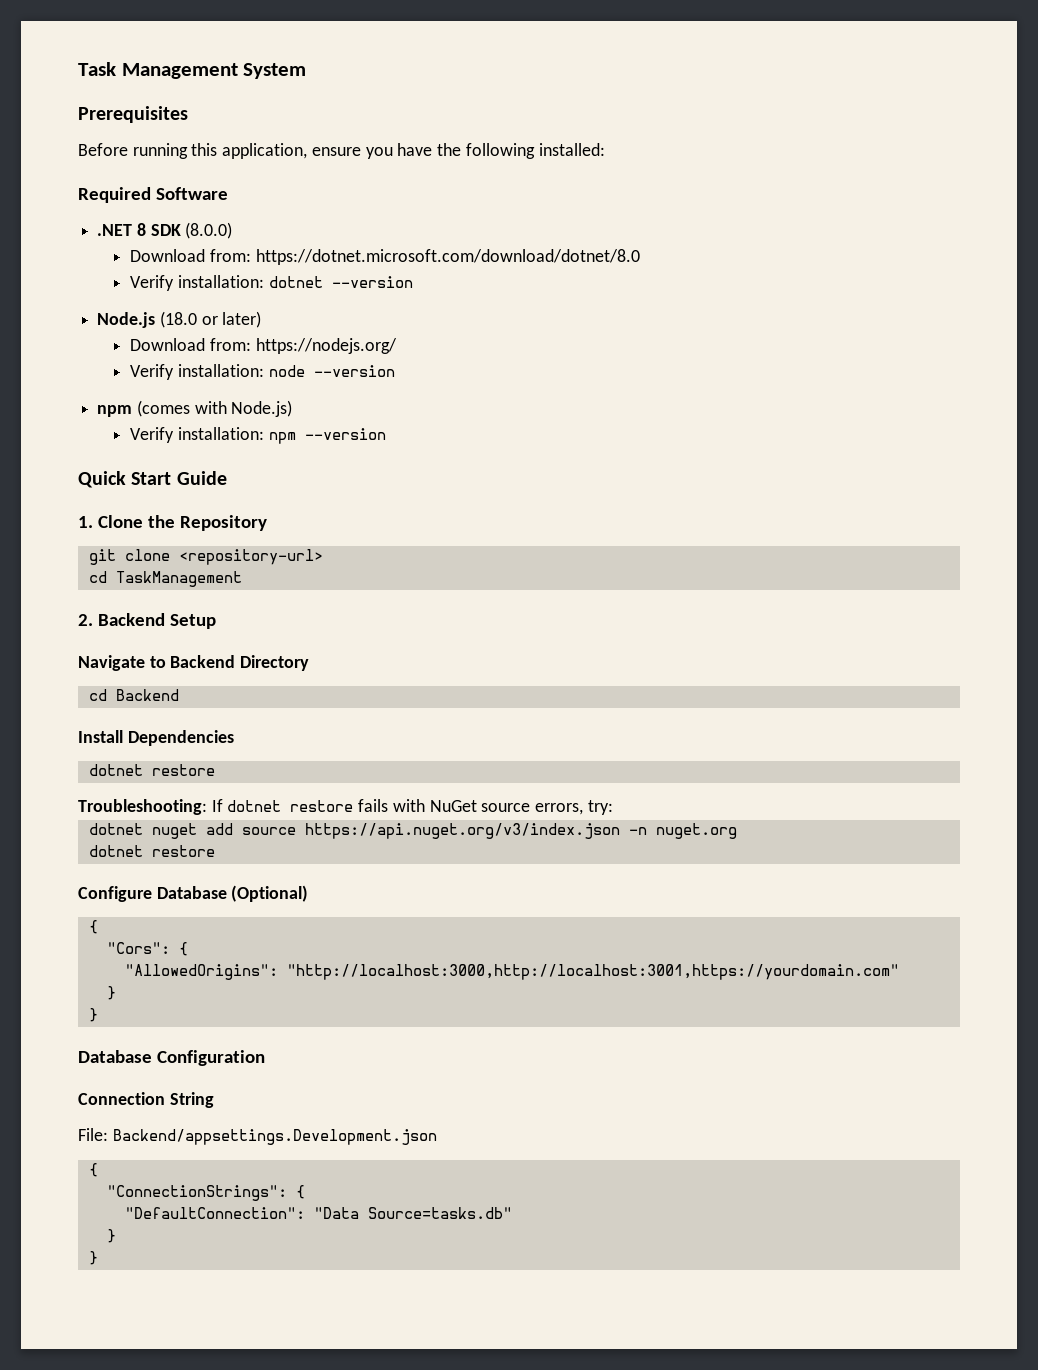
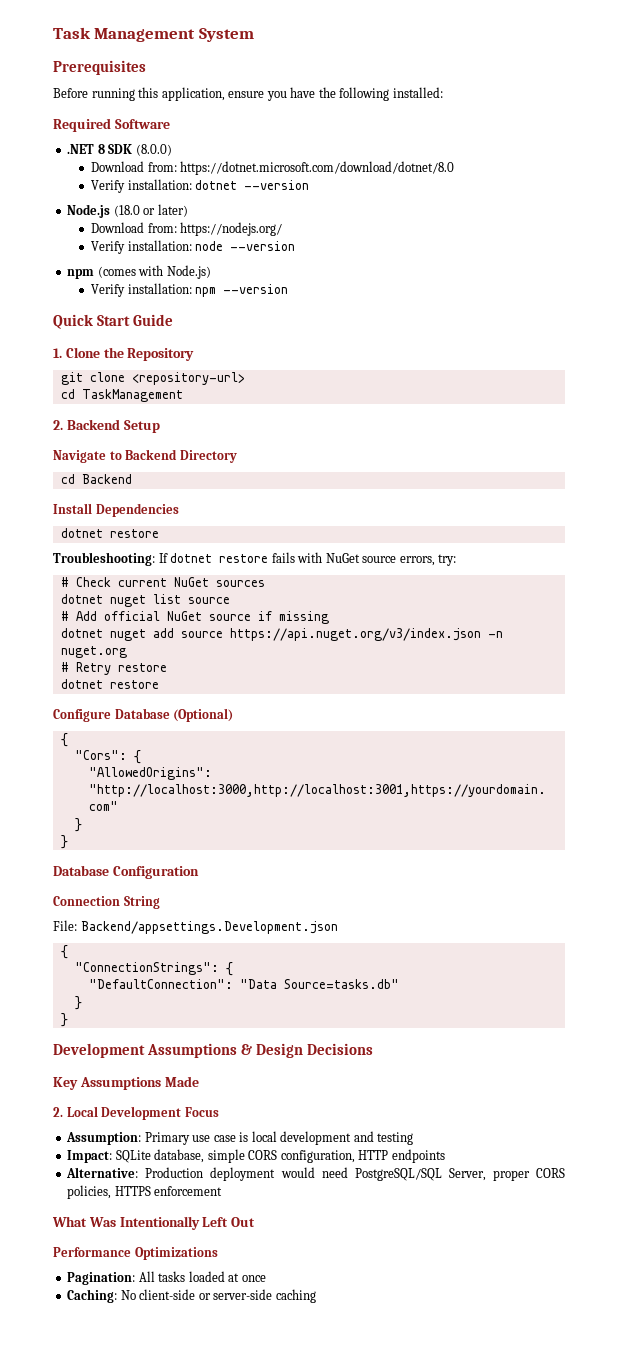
+ # Check current NuGet sources
+ dotnet nuget list source
+ # Add official NuGet source if missing
+ # Retry restore
+ Development Assumptions & Design Decisions
+ Key Assumptions Made
+ 2. Local Development Focus
+ Assumption: Primary use case is local development and testing
+ Impact: SQLite database, simple CORS configuration, HTTP endpoints
+ Alternative: Production deployment would need PostgreSQL/SQL Server, proper CORS policies, HTTPS enforcement
+ What Was Intentionally Left Out
+ Performance Optimizations
+ Pagination: All tasks loaded at once
+ Caching: No client-side or server-side caching

